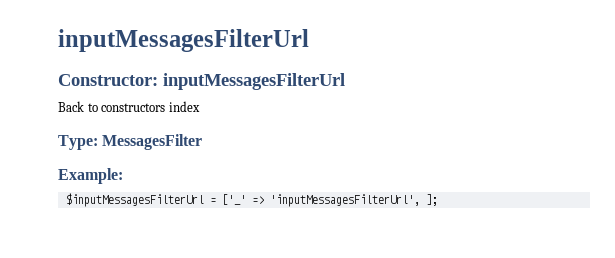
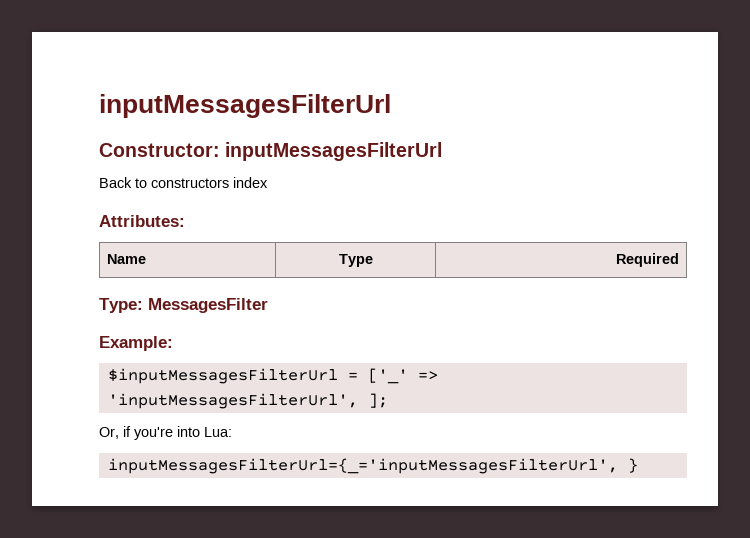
+ Attributes:
+ Name | Type | Required
+ Or, if you're into Lua:
+ inputMessagesFilterUrl={_='inputMessagesFilterUrl', }

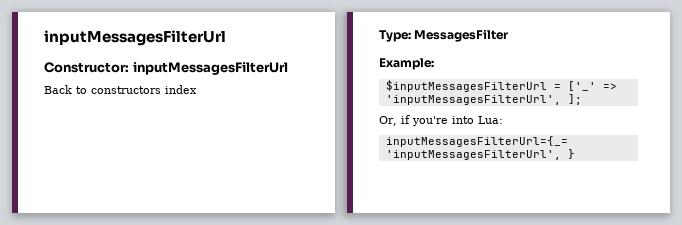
- Attributes:
- Name | Type | Required

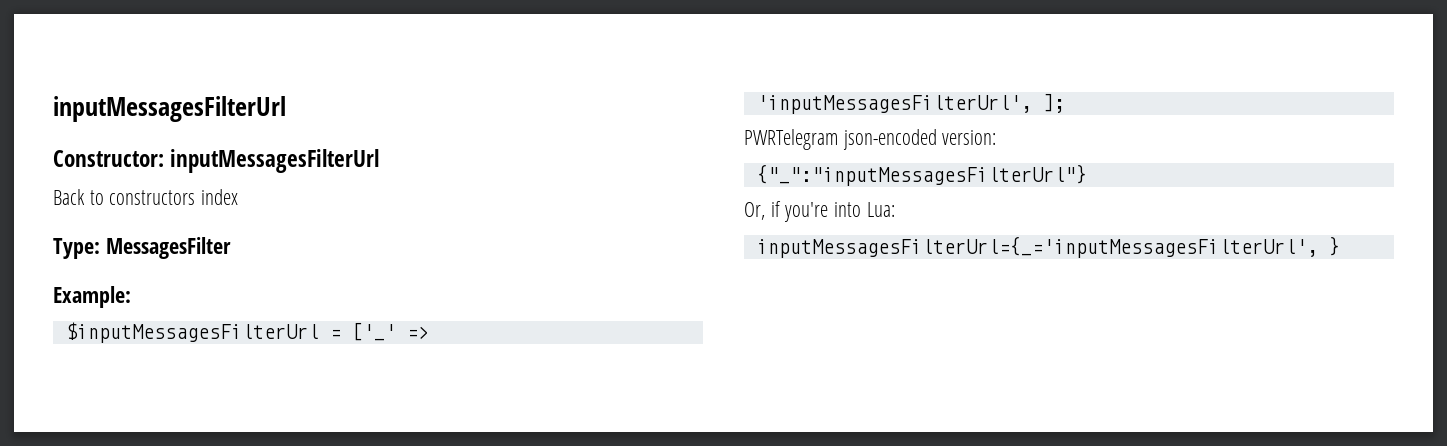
+ PWRTelegram json-encoded version:
+ {"_":"inputMessagesFilterUrl"}

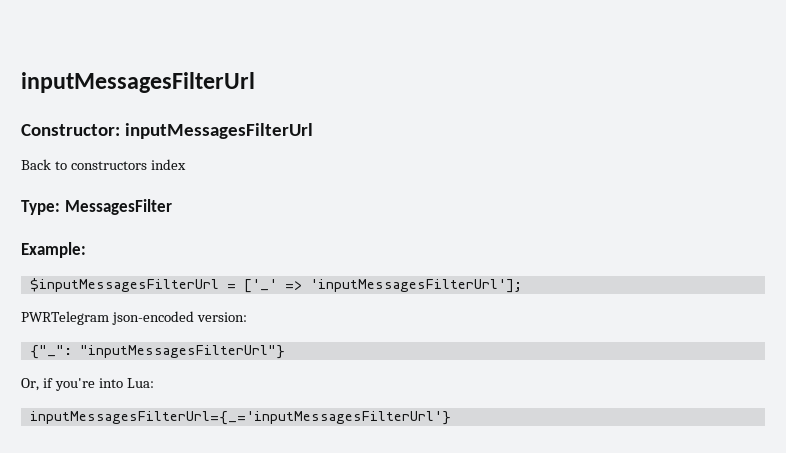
- $inputMessagesFilterUrl = ['_' => 'inputMessagesFilterUrl', ];
+ $inputMessagesFilterUrl = ['_' => 'inputMessagesFilterUrl'];
- {"_":"inputMessagesFilterUrl"}
+ {"_": "inputMessagesFilterUrl"}
- inputMessagesFilterUrl={_='inputMessagesFilterUrl', }
+ inputMessagesFilterUrl={_='inputMessagesFilterUrl'}

